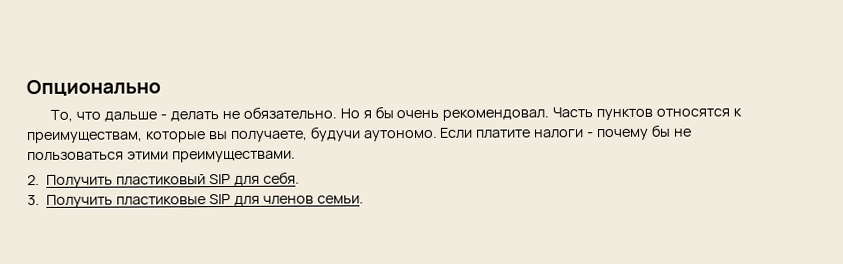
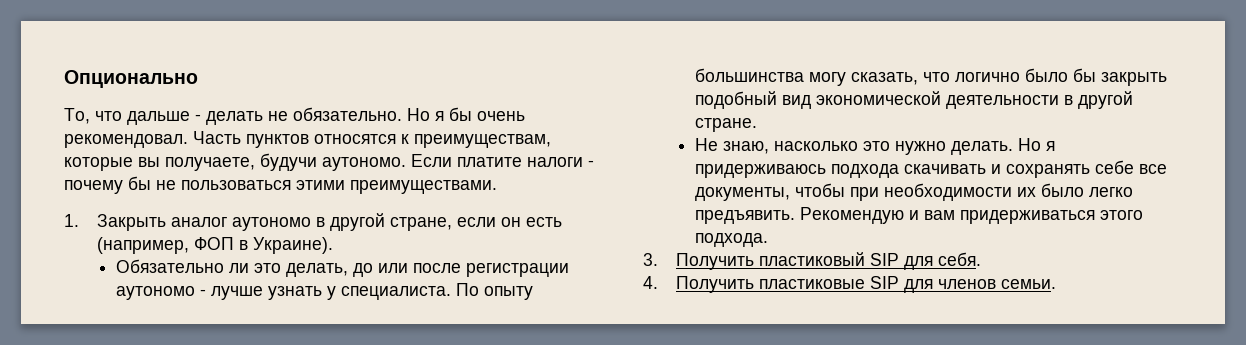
- 2. Получить пластиковый SIP для себя.
+ 1. Закрыть аналог аутономо в другой стране, если он есть (например, ФОП в Украине).
+ Обязательно ли это делать, до или после регистрации аутономо - лучше узнать у специалиста. По опыту большинства могу сказать, что логично было бы закрыть подобный вид экономической деятельности в другой стране.
+ Не знаю, насколько это нужно делать. Но я придерживаюсь подхода скачивать и сохранять себе все документы, чтобы при необходимости их было легко предъявить. Рекомендую и вам придерживаться этого подхода.
+ 3. Получить пластиковый SIP для себя.
- 3. Получить пластиковые SIP для членов семьи.
+ 4. Получить пластиковые SIP для членов семьи.

